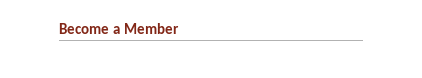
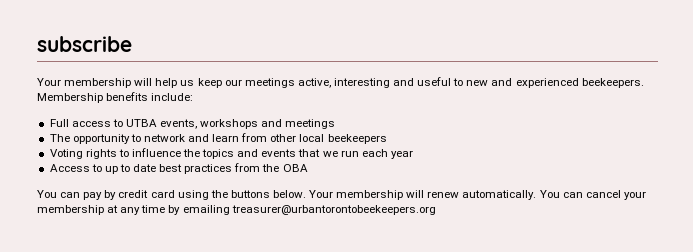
- Become a Member
+ subscribe
+ Your membership will help us keep our meetings active, interesting and useful to new and experienced beekeepers. Membership benefits include:
+ Full access to UTBA events, workshops and meetings
+ The opportunity to network and learn from other local beekeepers
+ Voting rights to influence the topics and events that we run each year
+ Access to up to date best practices from the OBA
+ You can pay by credit card using the buttons below. Your membership will renew automatically. You can cancel your membership at any time by emailing treasurer@urbantorontobeekeepers.org

